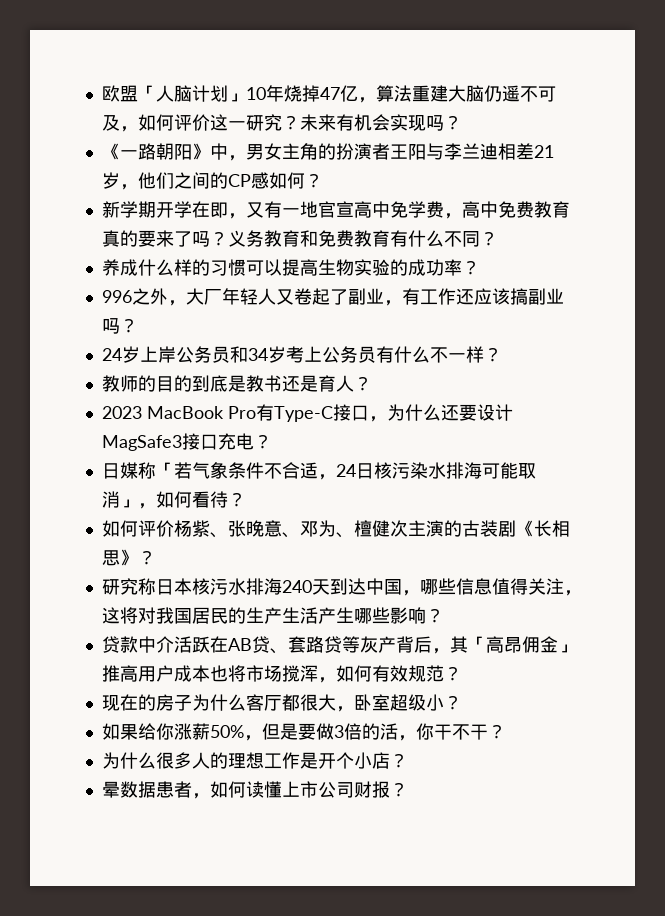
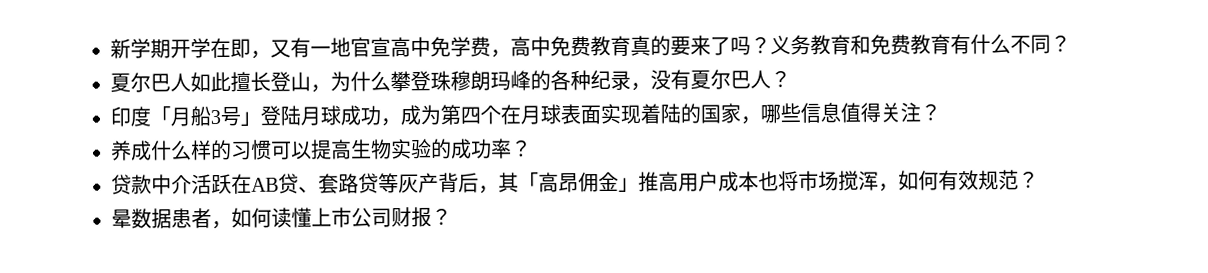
- 欧盟「人脑计划」10年烧掉47亿，算法重建大脑仍遥不可及，如何评价这一研究？未来有机会实现吗？
- 《一路朝阳》中，男女主角的扮演者王阳与李兰迪相差21岁，他们之间的CP感如何？
+ 夏尔巴人如此擅长登山，为什么攀登珠穆朗玛峰的各种纪录，没有夏尔巴人？
+ 印度「月船3号」登陆月球成功，成为第四个在月球表面实现着陆的国家，哪些信息值得关注？
- 996之外，大厂年轻人又卷起了副业，有工作还应该搞副业吗？
- 24岁上岸公务员和34岁考上公务员有什么不一样？
- 教师的目的到底是教书还是育人？
- 2023 MacBook Pro有Type-C接口，为什么还要设计MagSafe3接口充电？
- 日媒称「若气象条件不合适，24日核污染水排海可能取消」，如何看待？
- 如何评价杨紫、张晚意、邓为、檀健次主演的古装剧《长相思》？
- 研究称日本核污水排海240天到达中国，哪些信息值得关注，这将对我国居民的生产生活产生哪些影响？
- 现在的房子为什么客厅都很大，卧室超级小？
- 如果给你涨薪50%，但是要做3倍的活，你干不干？
- 为什么很多人的理想工作是开个小店？

